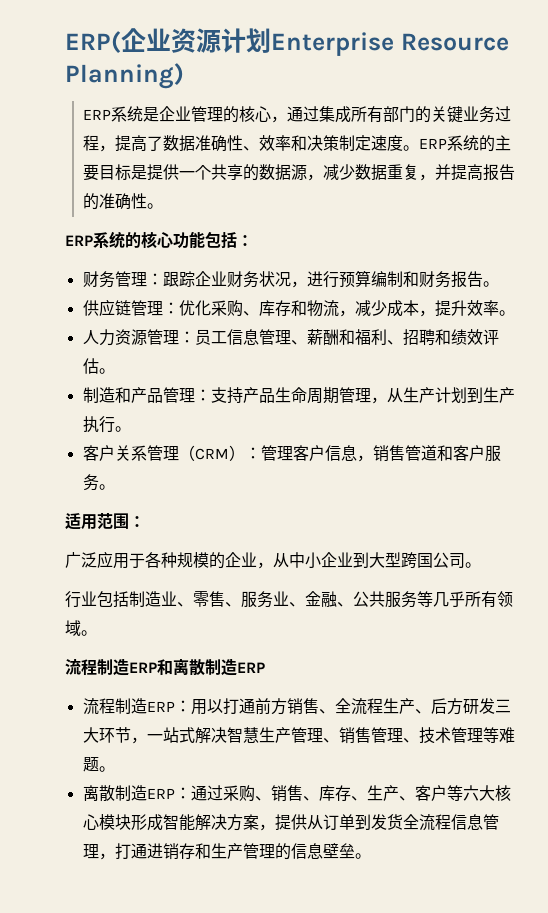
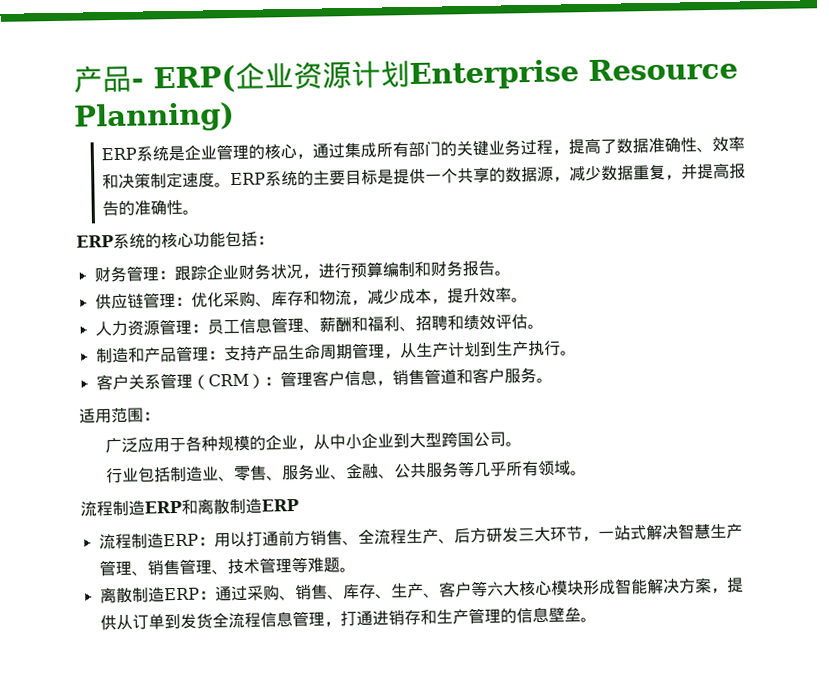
- ERP(企业资源计划Enterprise Resource Planning)
+ 产品- ERP(企业资源计划Enterprise Resource Planning)

